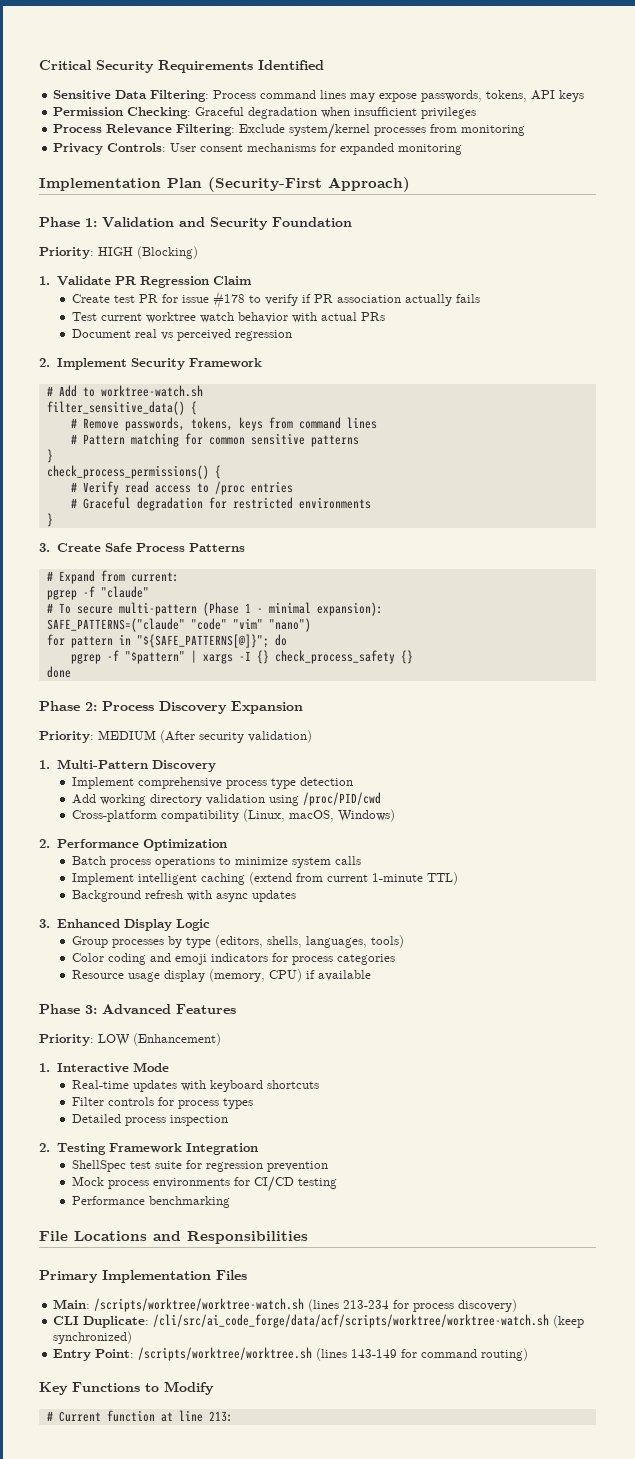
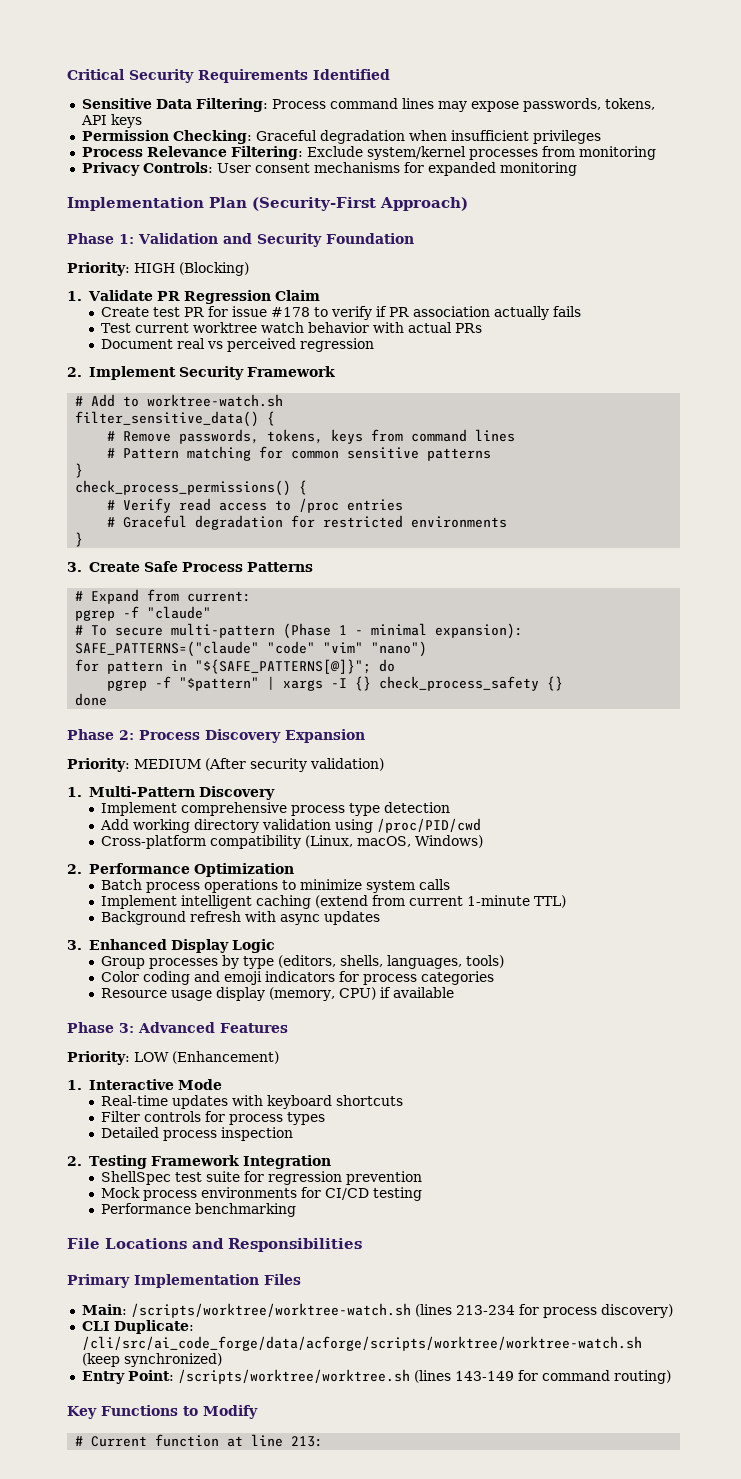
- CLI Duplicate: /cli/src/ai_code_forge/data/acf/scripts/worktree/worktree-watch.sh (keep synchronized)
+ CLI Duplicate: /cli/src/ai_code_forge/data/acforge/scripts/worktree/worktree-watch.sh (keep synchronized)

